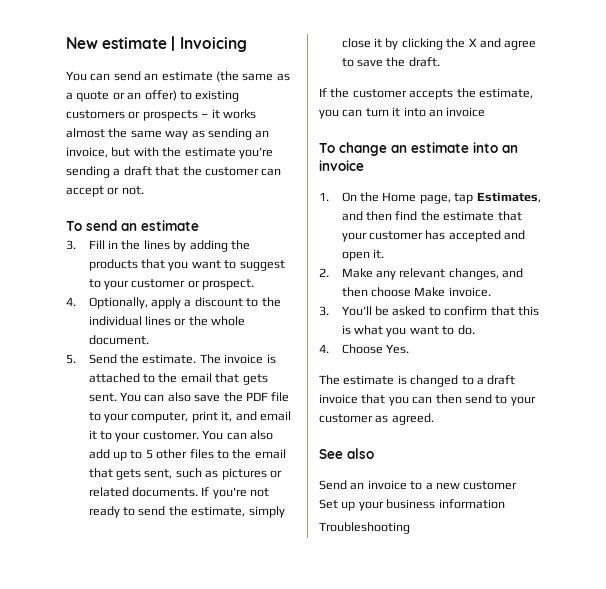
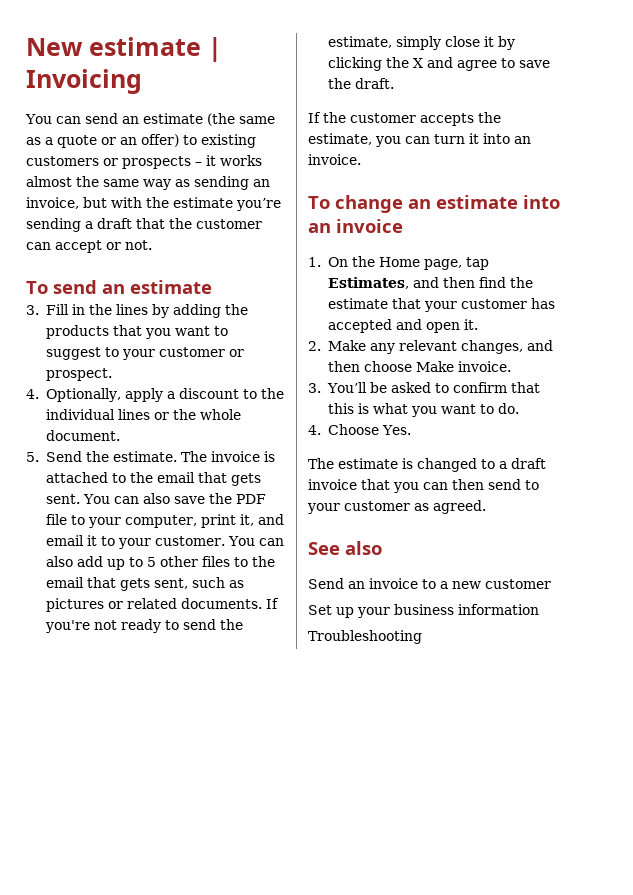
- If the customer accepts the estimate, you can turn it into an invoice
+ If the customer accepts the estimate, you can turn it into an invoice.

